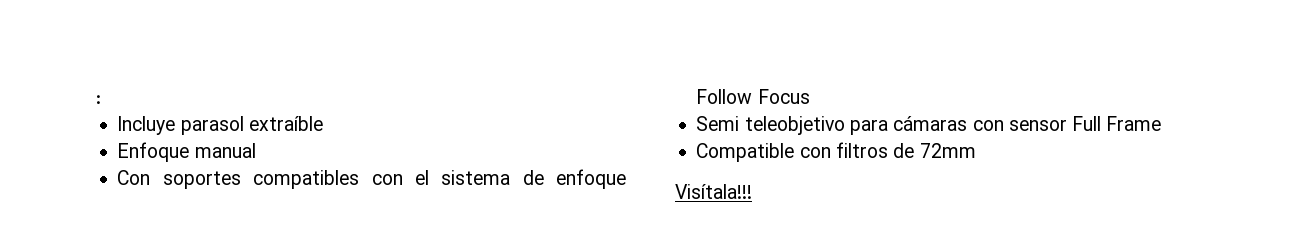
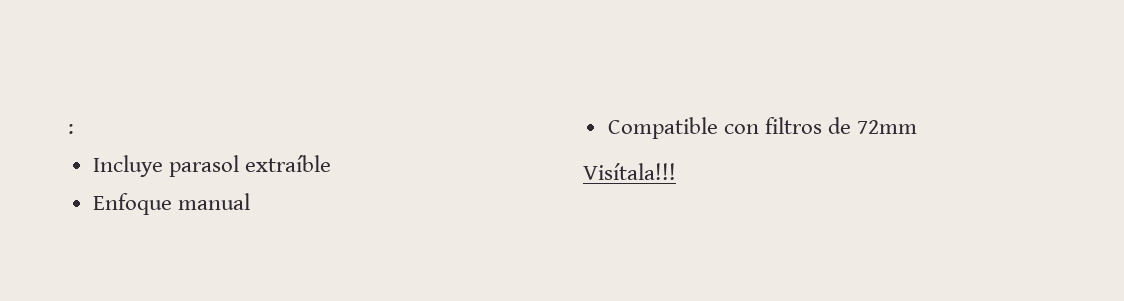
- Con soportes compatibles con el sistema de enfoque Follow Focus
- Semi teleobjetivo para cámaras con sensor Full Frame

